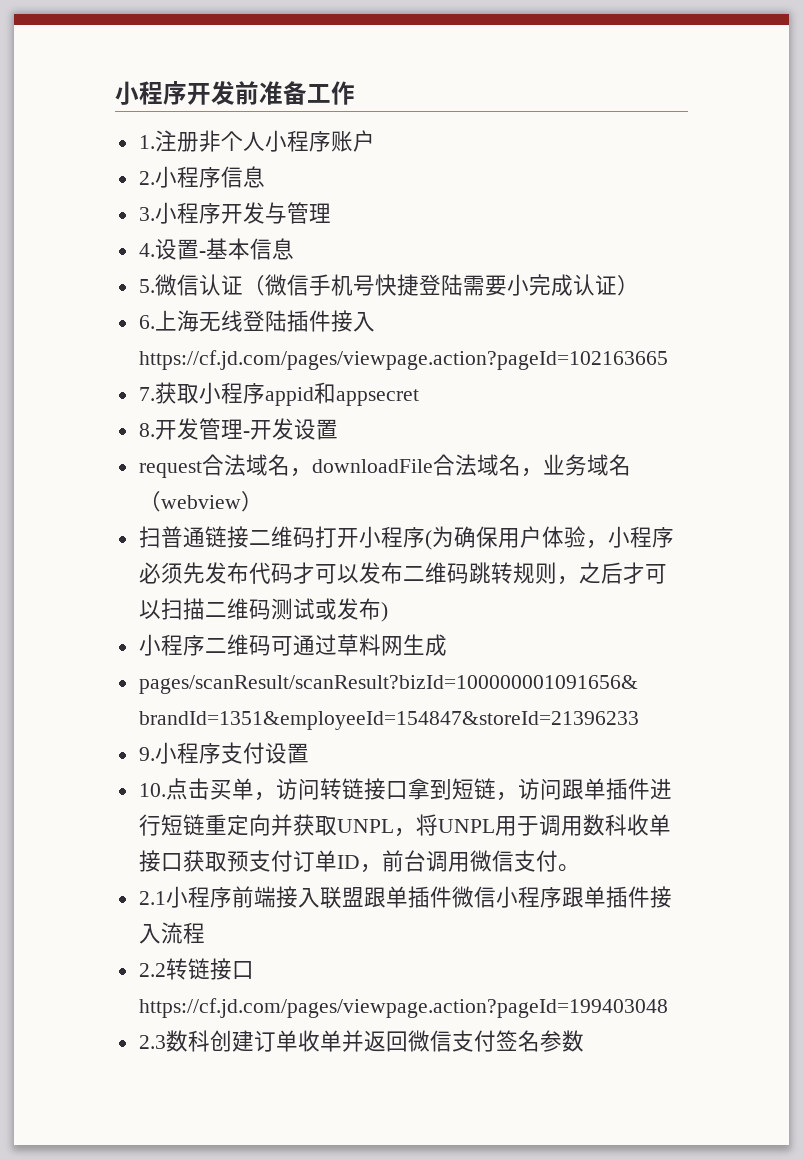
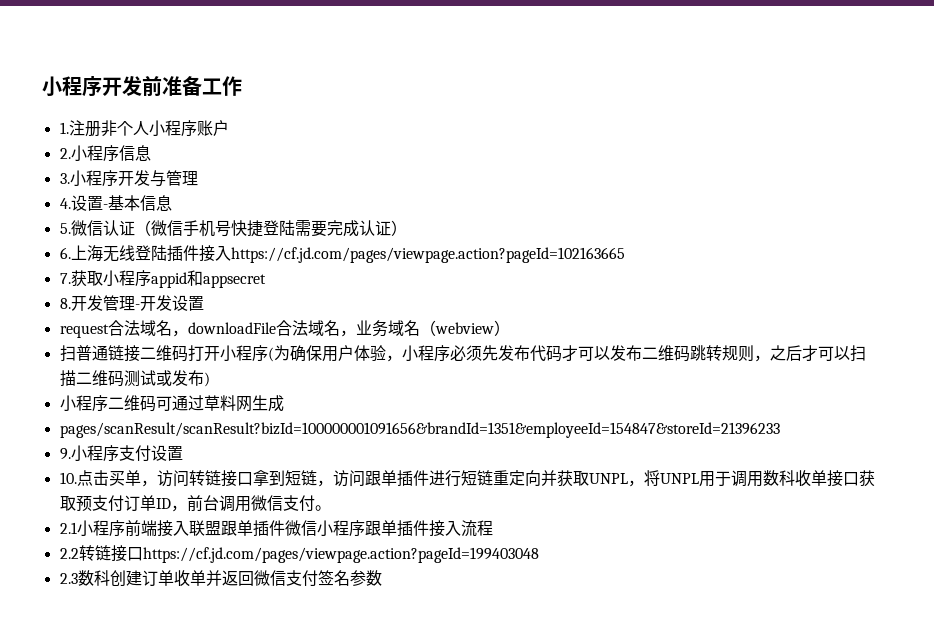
- 5.微信认证（微信手机号快捷登陆需要小完成认证）
+ 5.微信认证（微信手机号快捷登陆需要完成认证）

